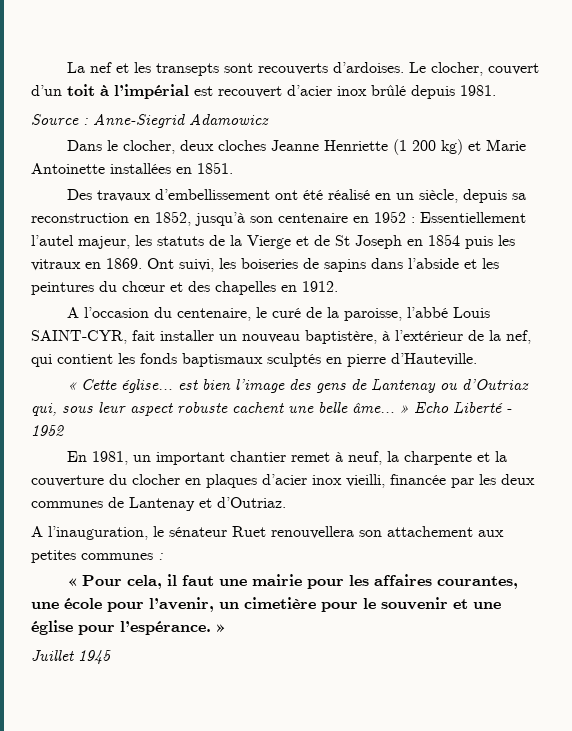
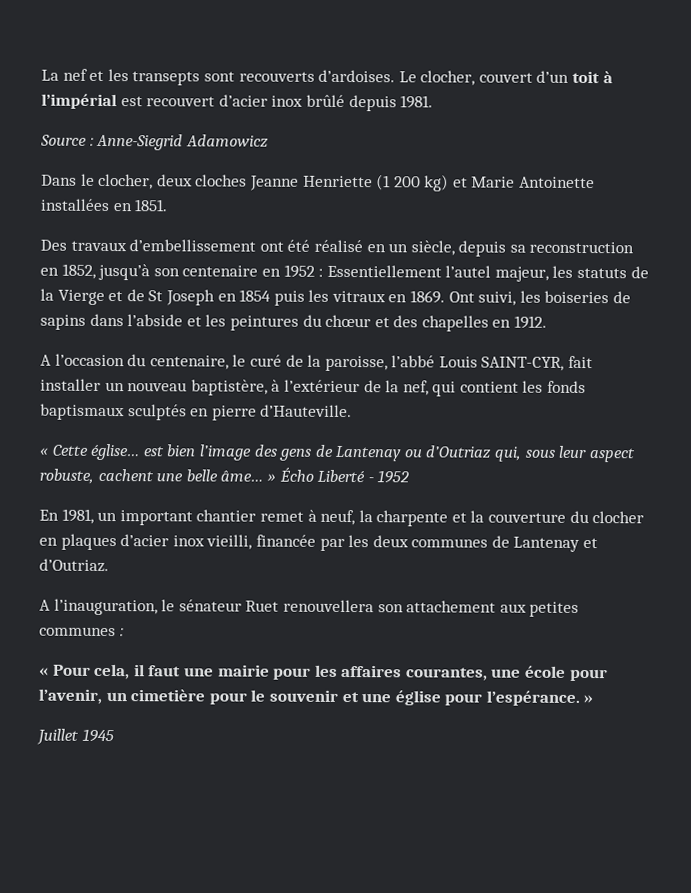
- « Cette église… est bien l’image des gens de Lantenay ou d’Outriaz qui, sous leur aspect robuste cachent une belle âme… » Echo Liberté - 1952
+ « Cette église… est bien l’image des gens de Lantenay ou d’Outriaz qui, sous leur aspect robuste, cachent une belle âme… » Écho Liberté - 1952

